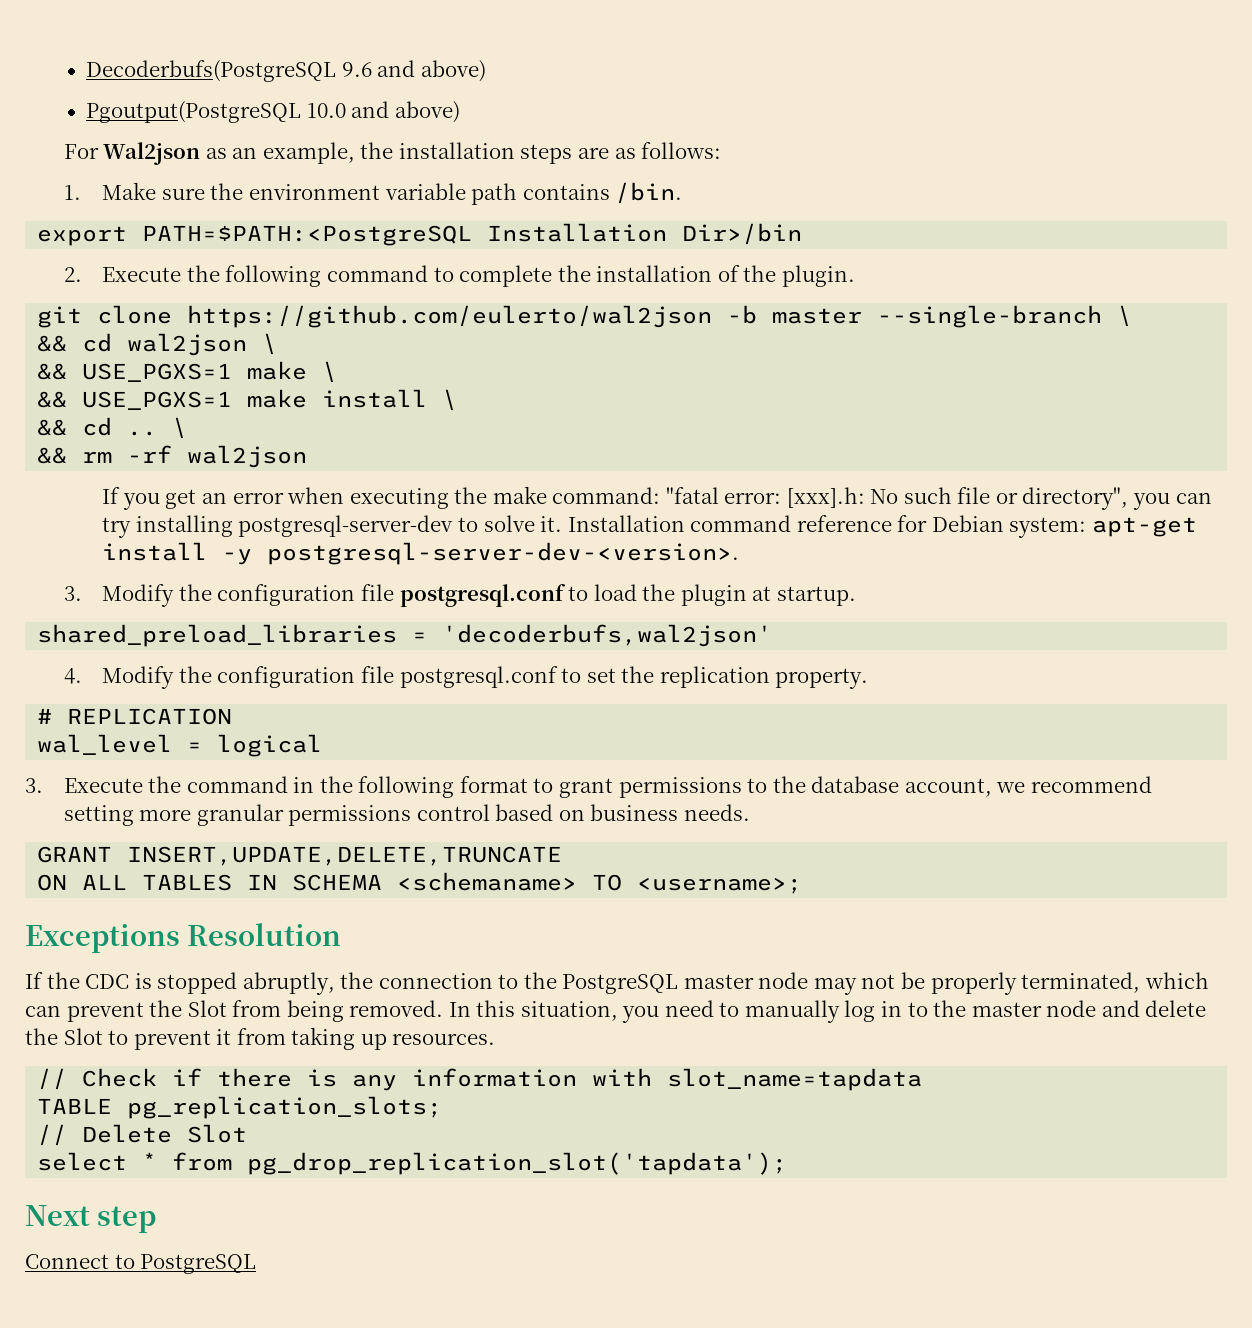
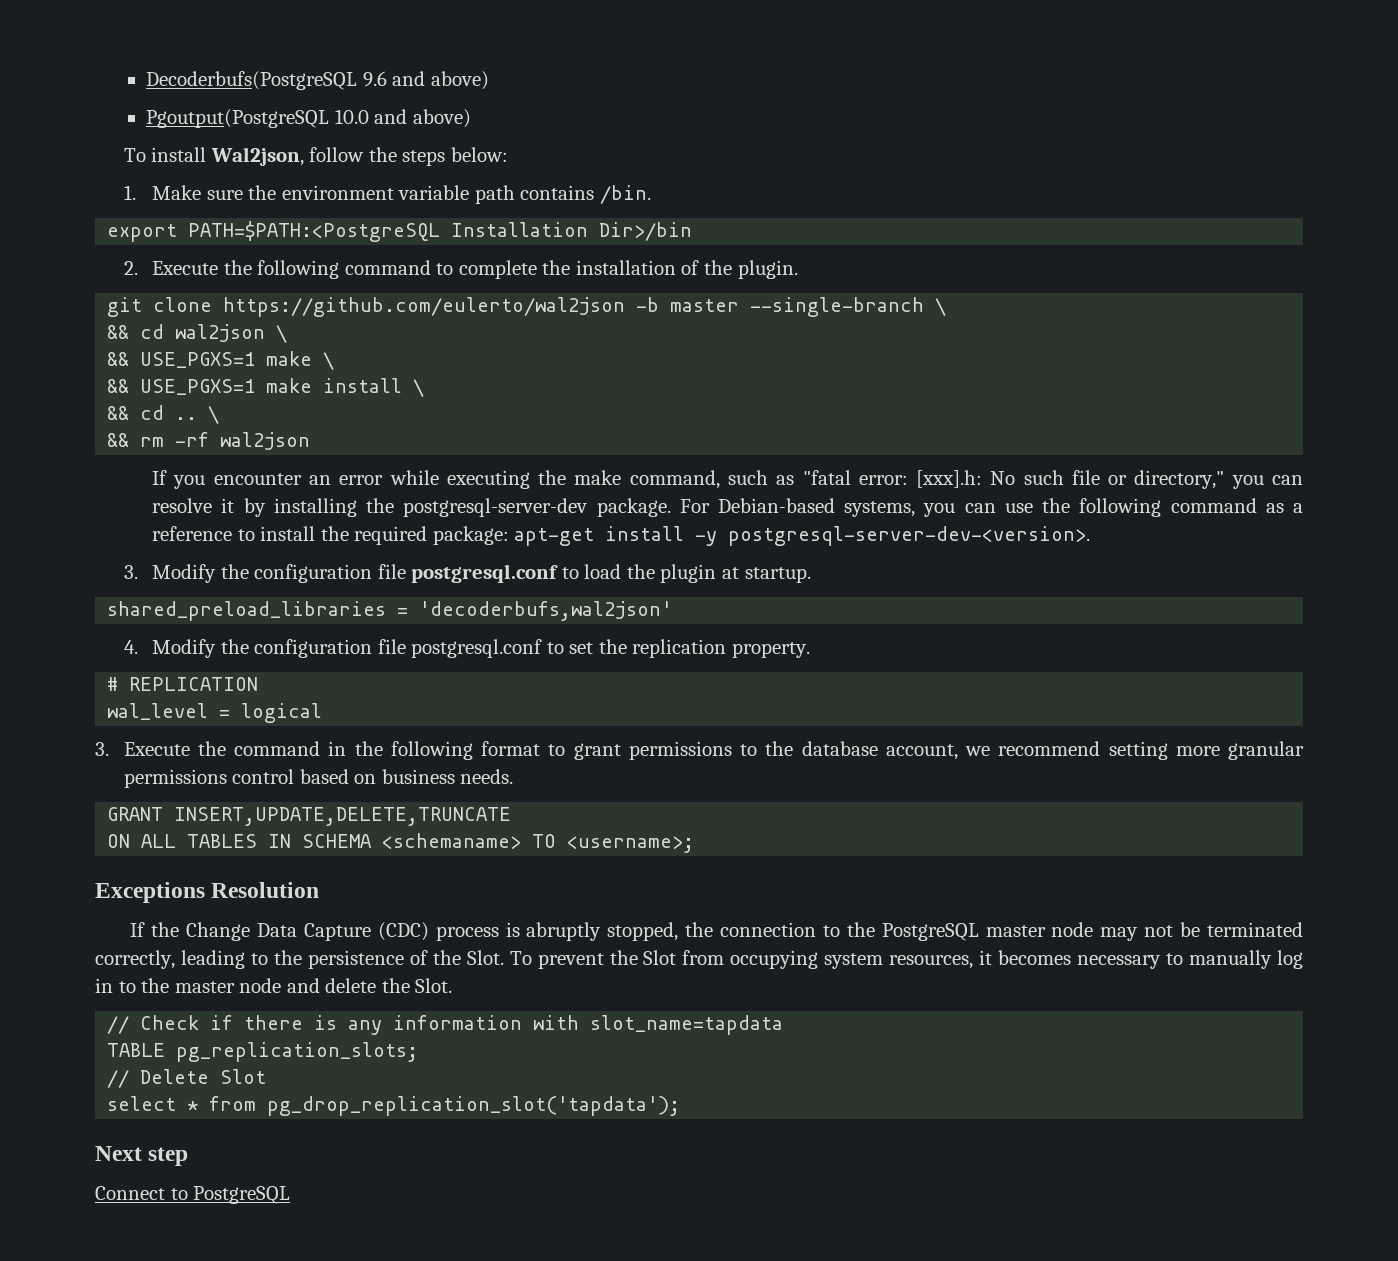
- For Wal2json as an example, the installation steps are as follows:
+ To install Wal2json, follow the steps below:
- If you get an error when executing the make command: "fatal error: [xxx].h: No such file or directory", you can try installing postgresql-server-dev to solve it. Installation command reference for Debian system: apt-get install -y postgresql-server-dev-<version>.
+ If you encounter an error while executing the make command, such as "fatal error: [xxx].h: No such file or directory," you can resolve it by installing the postgresql-server-dev package. For Debian-based systems, you can use the following command as a reference to install the required package: apt-get install -y postgresql-server-dev-<version>.
- If the CDC is stopped abruptly, the connection to the PostgreSQL master node may not be properly terminated, which can prevent the Slot from being removed. In this situation, you need to manually log in to the master node and delete the Slot to prevent it from taking up resources.
+ If the Change Data Capture (CDC) process is abruptly stopped, the connection to the PostgreSQL master node may not be terminated correctly, leading to the persistence of the Slot. To prevent the Slot from occupying system resources, it becomes necessary to manually log in to the master node and delete the Slot.

